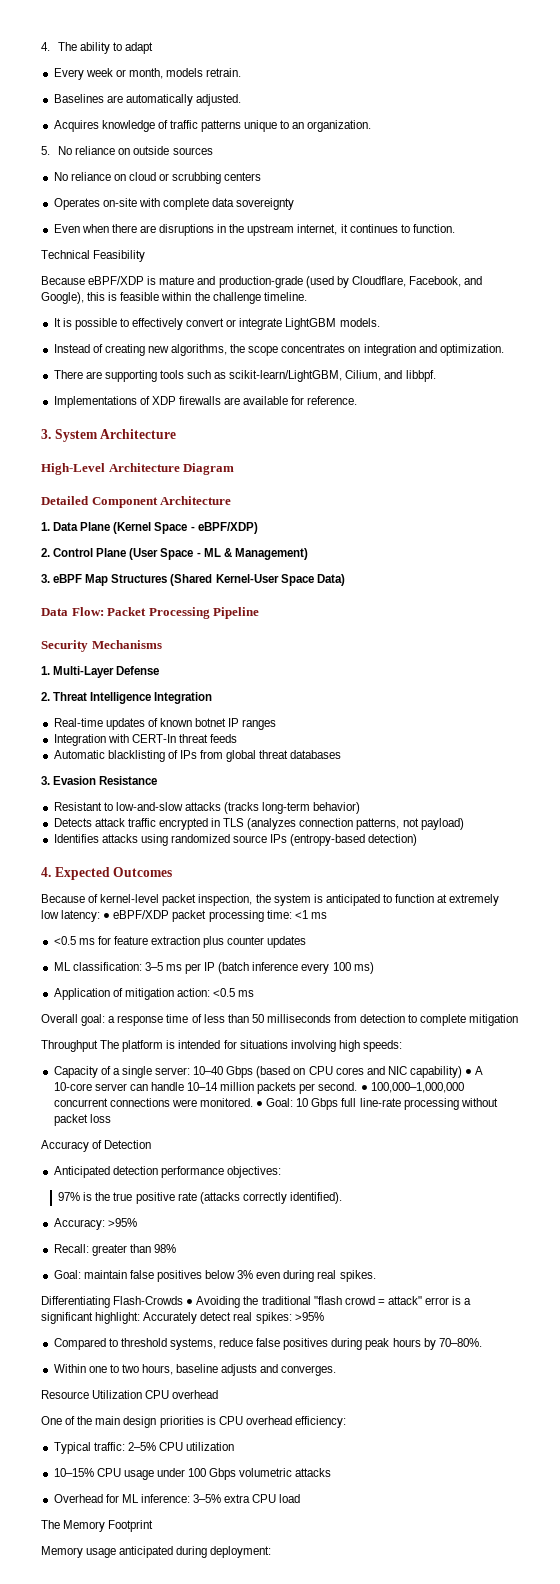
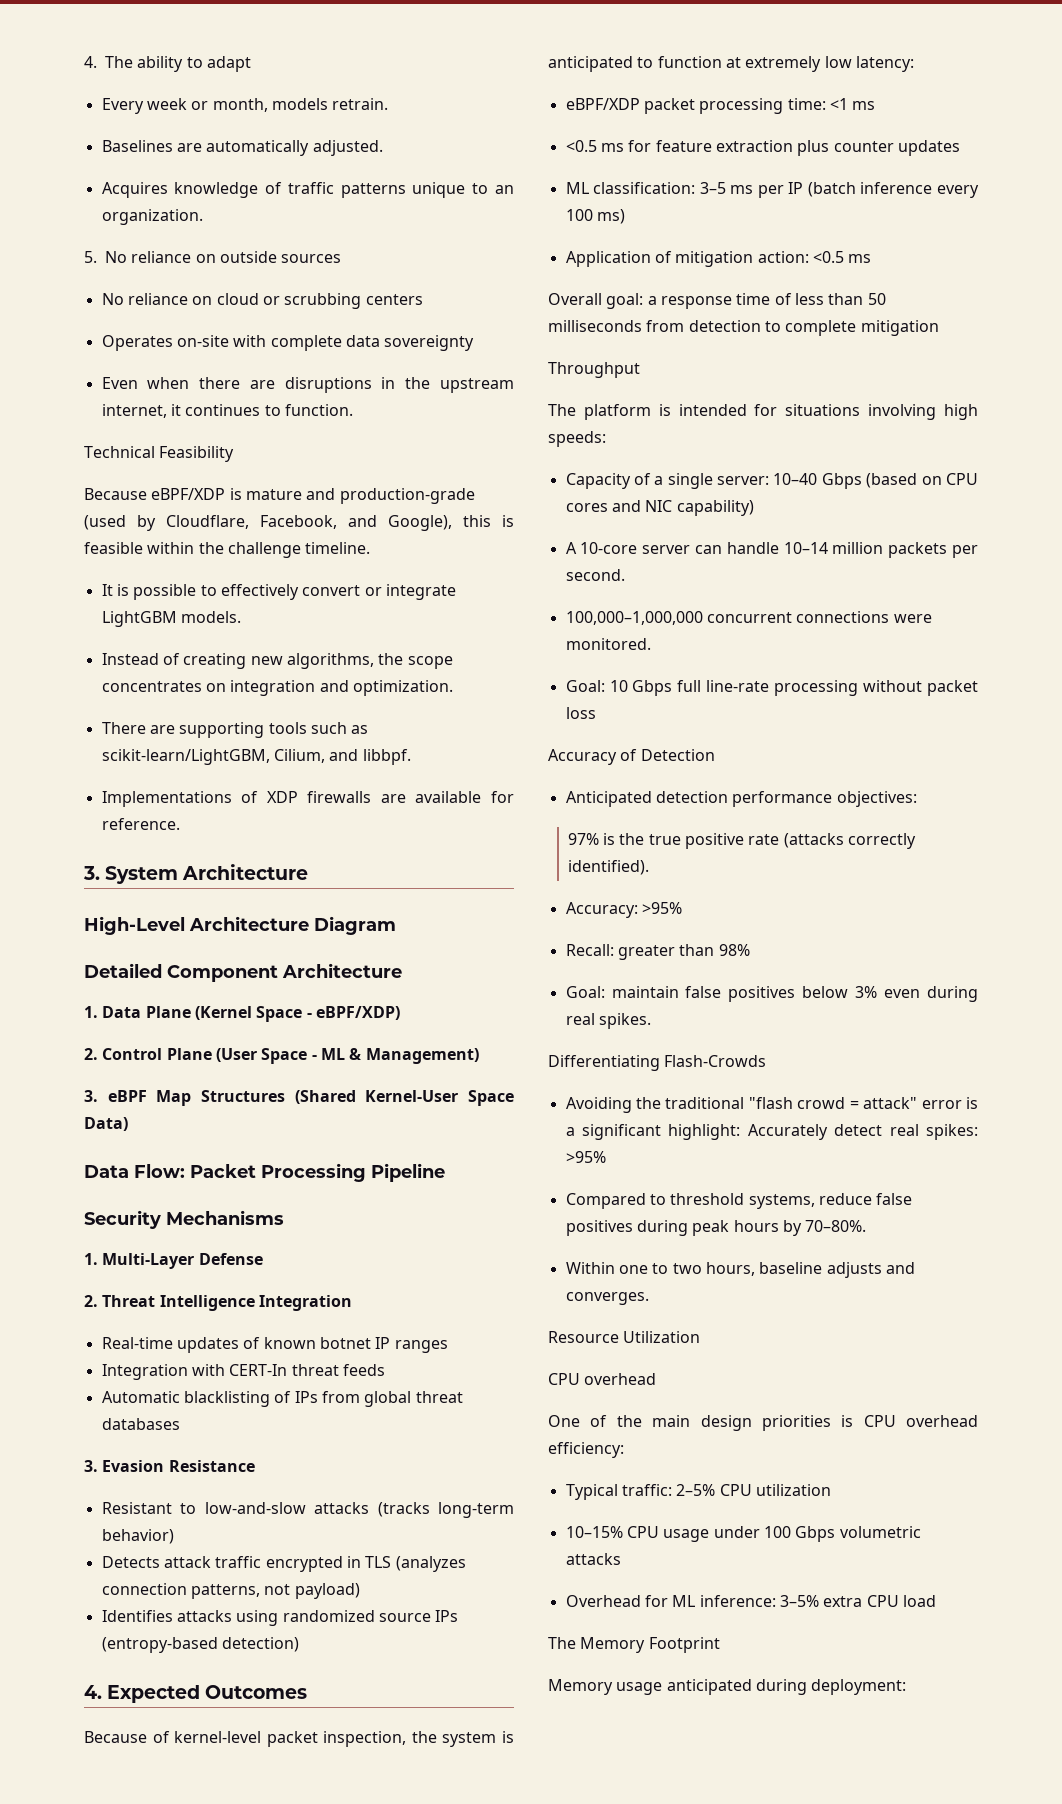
- Because of kernel-level packet inspection, the system is anticipated to function at extremely low latency: ● eBPF/XDP packet processing time: <1 ms
+ Because of kernel-level packet inspection, the system is anticipated to function at extremely low latency:
+ eBPF/XDP packet processing time: <1 ms
- Throughput The platform is intended for situations involving high speeds:
+ Throughput
+ The platform is intended for situations involving high speeds:
- Capacity of a single server: 10–40 Gbps (based on CPU cores and NIC capability) ● A 10-core server can handle 10–14 million packets per second. ● 100,000–1,000,000 concurrent connections were monitored. ● Goal: 10 Gbps full line-rate processing without packet loss
+ Capacity of a single server: 10–40 Gbps (based on CPU cores and NIC capability)
+ A 10-core server can handle 10–14 million packets per second.
+ 100,000–1,000,000 concurrent connections were monitored.
+ Goal: 10 Gbps full line-rate processing without packet loss
- Differentiating Flash-Crowds ● Avoiding the traditional "flash crowd = attack" error is a significant highlight: Accurately detect real spikes: >95%
+ Differentiating Flash-Crowds
+ Avoiding the traditional "flash crowd = attack" error is a significant highlight: Accurately detect real spikes: >95%
- Resource Utilization CPU overhead
+ Resource Utilization
+ CPU overhead

